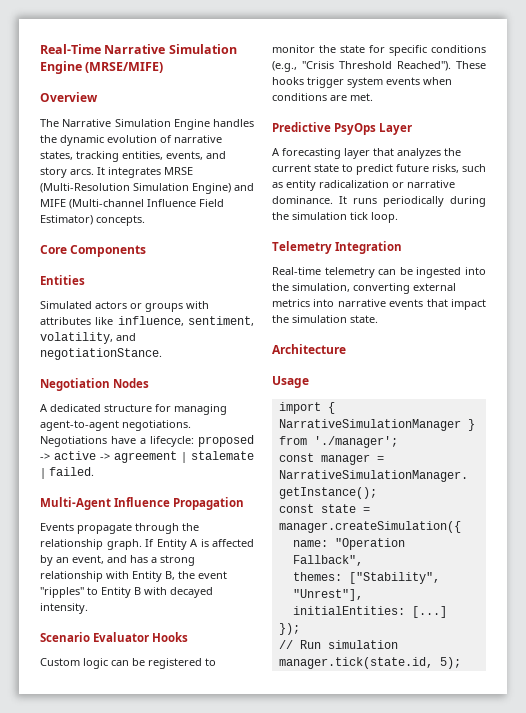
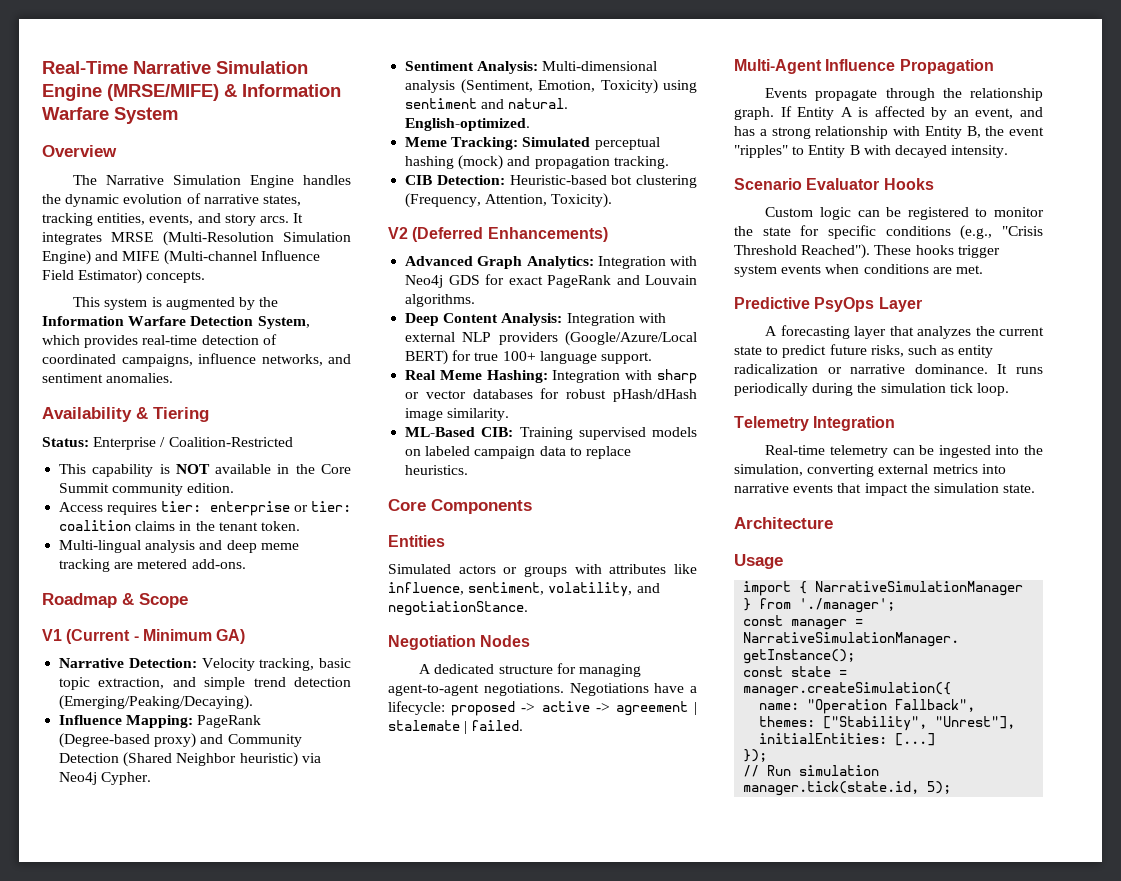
- Real-Time Narrative Simulation Engine (MRSE/MIFE)
+ Real-Time Narrative Simulation Engine (MRSE/MIFE) & Information Warfare System
+ This system is augmented by the Information Warfare Detection System, which provides real-time detection of coordinated campaigns, influence networks, and sentiment anomalies.
+ Availability & Tiering
+ Status: Enterprise / Coalition-Restricted
+ This capability is NOT available in the Core Summit community edition.
+ Access requires tier: enterprise or tier: coalition claims in the tenant token.
+ Multi-lingual analysis and deep meme tracking are metered add-ons.
+ Roadmap & Scope
+ V1 (Current - Minimum GA)
+ Narrative Detection: Velocity tracking, basic topic extraction, and simple trend detection (Emerging/Peaking/Decaying).
+ Influence Mapping: PageRank (Degree-based proxy) and Community Detection (Shared Neighbor heuristic) via Neo4j Cypher.
+ Sentiment Analysis: Multi-dimensional analysis (Sentiment, Emotion, Toxicity) using sentiment and natural. English-optimized.
+ Meme Tracking: Simulated perceptual hashing (mock) and propagation tracking.
+ CIB Detection: Heuristic-based bot clustering (Frequency, Attention, Toxicity).
+ V2 (Deferred Enhancements)
+ Advanced Graph Analytics: Integration with Neo4j GDS for exact PageRank and Louvain algorithms.
+ Deep Content Analysis: Integration with external NLP providers (Google/Azure/Local BERT) for true 100+ language support.
+ Real Meme Hashing: Integration with sharp or vector databases for robust pHash/dHash image similarity.
+ ML-Based CIB: Training supervised models on labeled campaign data to replace heuristics.

